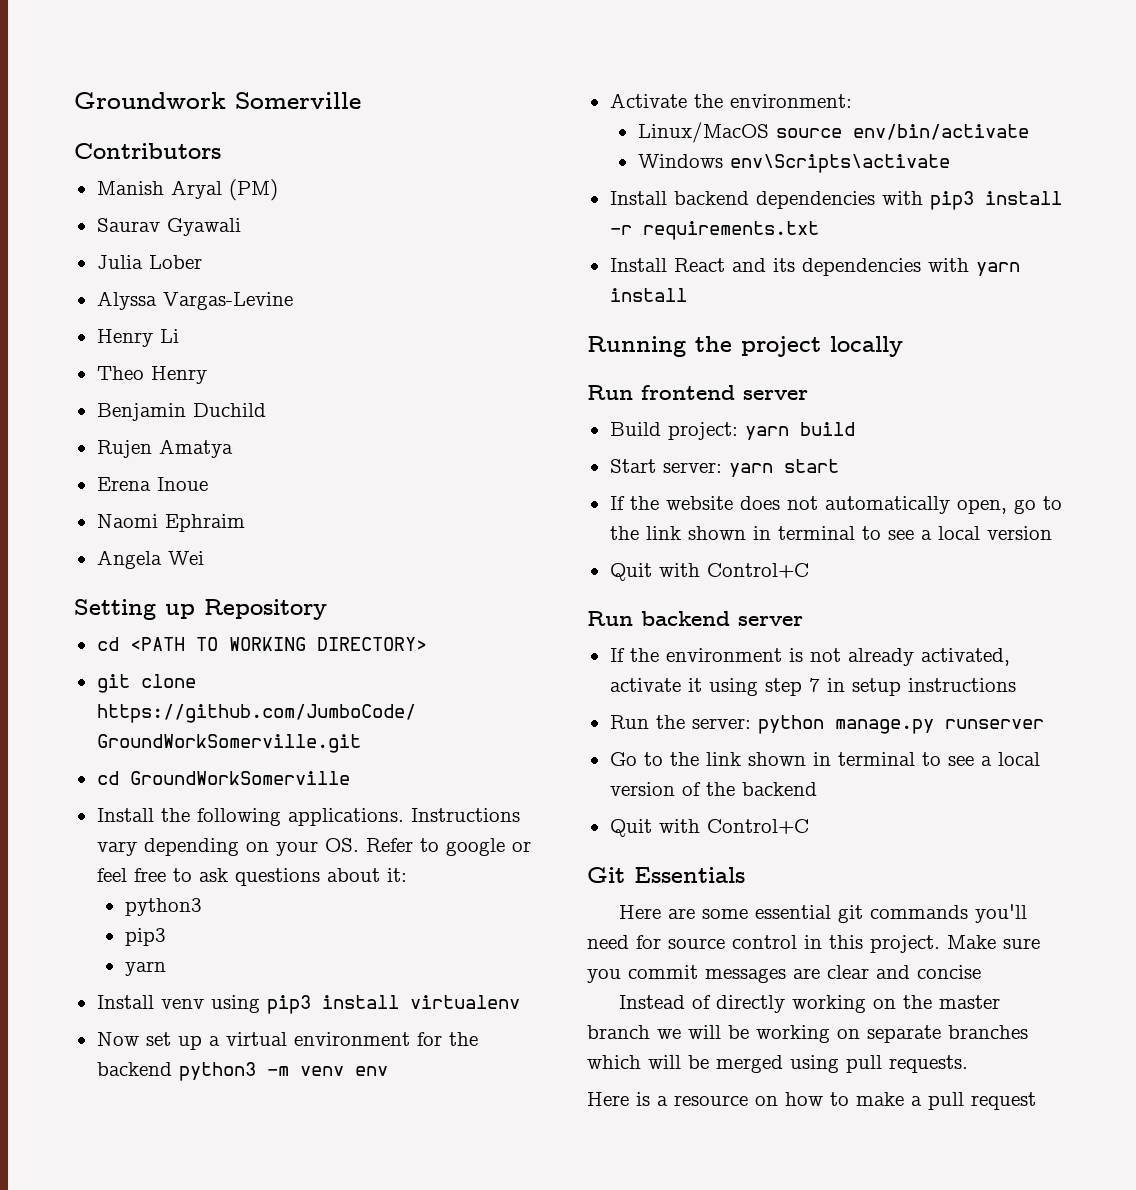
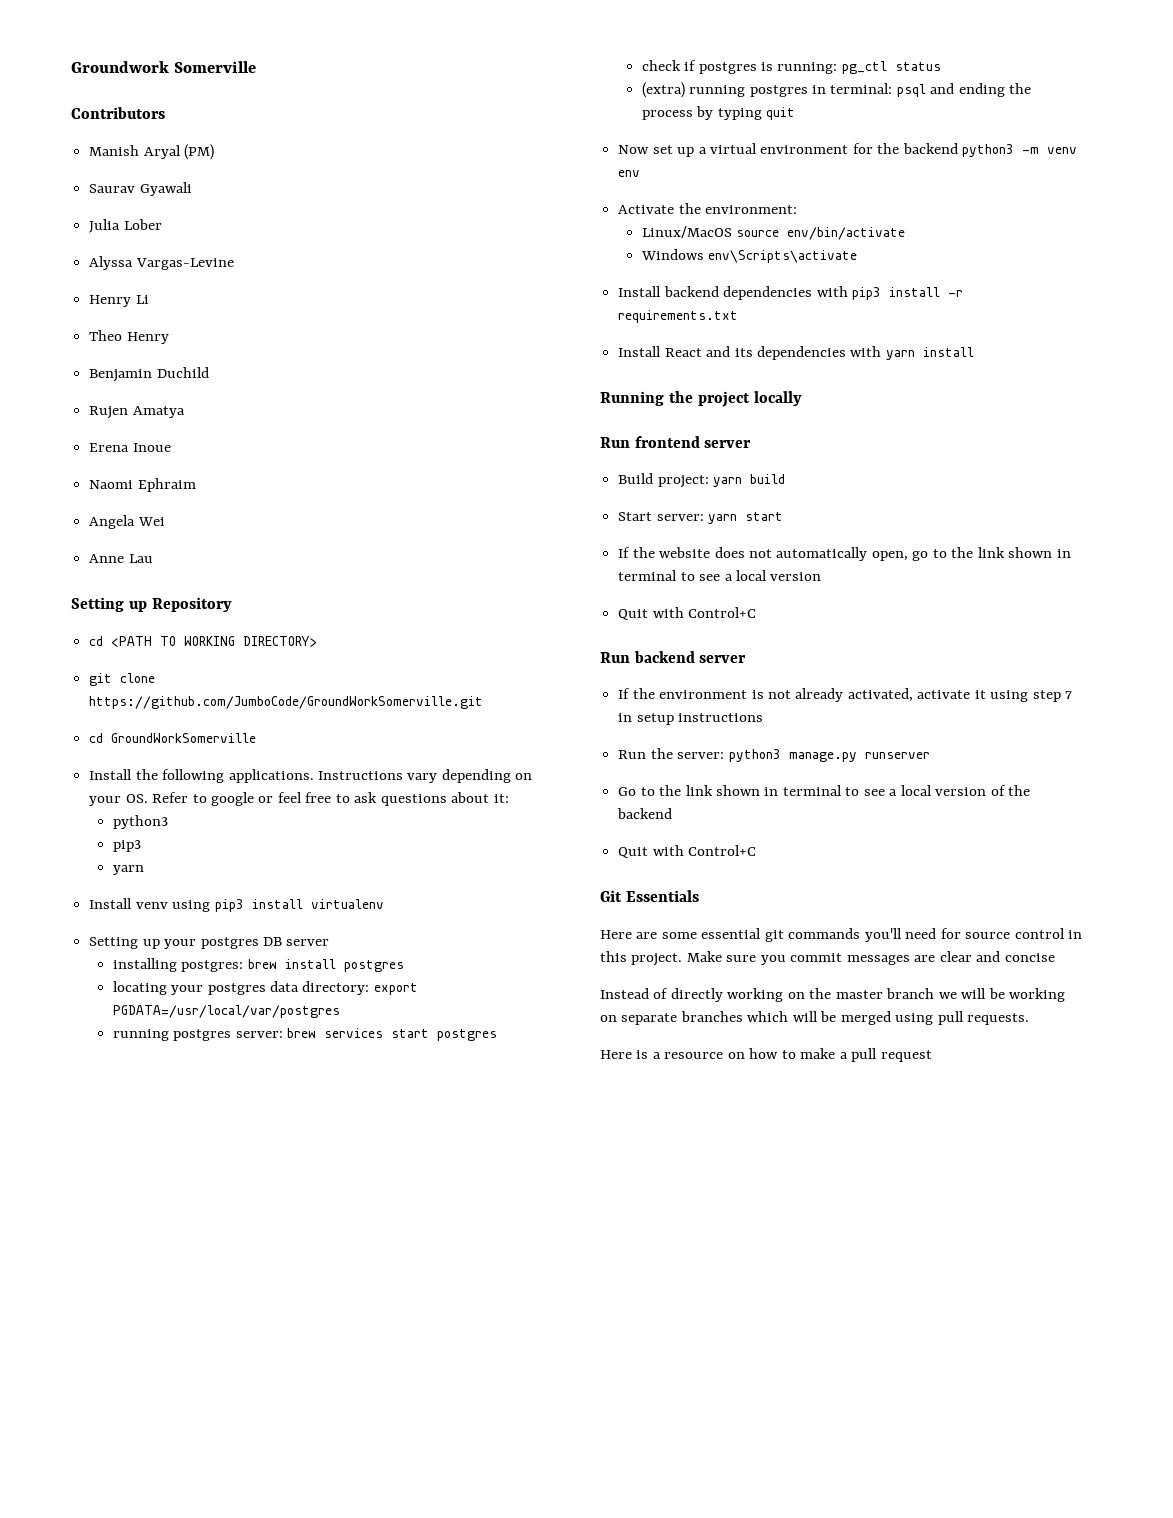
+ Anne Lau
+ Setting up your postgres DB server
+ installing postgres: brew install postgres
+ locating your postgres data directory: export PGDATA=/usr/local/var/postgres
+ running postgres server: brew services start postgres
+ check if postgres is running: pg_ctl status
+ (extra) running postgres in terminal: psql and ending the process by typing quit
- Run the server: python manage.py runserver
+ Run the server: python3 manage.py runserver

